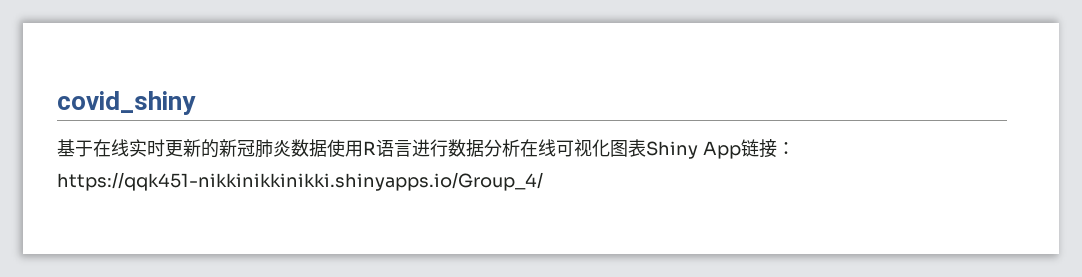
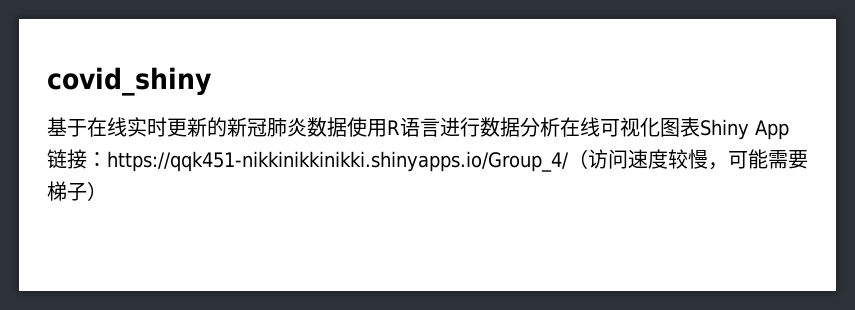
- 基于在线实时更新的新冠肺炎数据使用R语言进行数据分析在线可视化图表Shiny App链接：https://qqk451-nikkinikkinikki.shinyapps.io/Group_4/
+ 基于在线实时更新的新冠肺炎数据使用R语言进行数据分析在线可视化图表Shiny App链接：https://qqk451-nikkinikkinikki.shinyapps.io/Group_4/（访问速度较慢，可能需要梯子）

